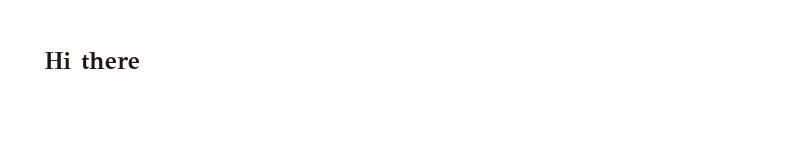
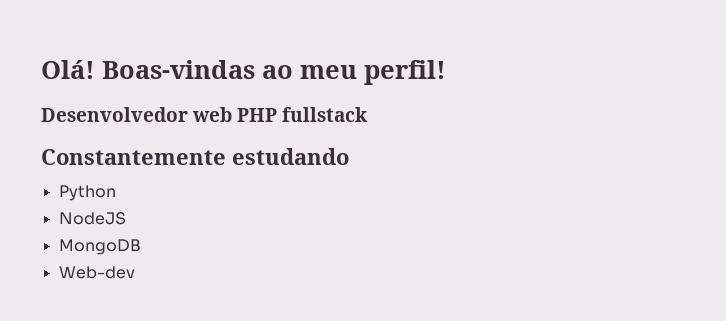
- Hi there
+ Olá! Boas-vindas ao meu perfil!
+ Desenvolvedor web PHP fullstack
+ Constantemente estudando
+ Python
+ NodeJS
+ MongoDB
+ Web-dev

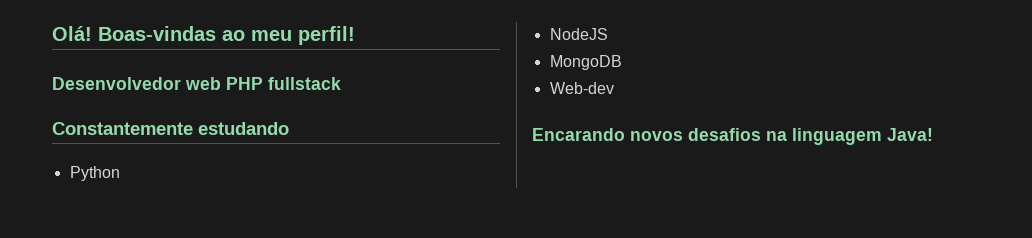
+ Encarando novos desafios na linguagem Java!

